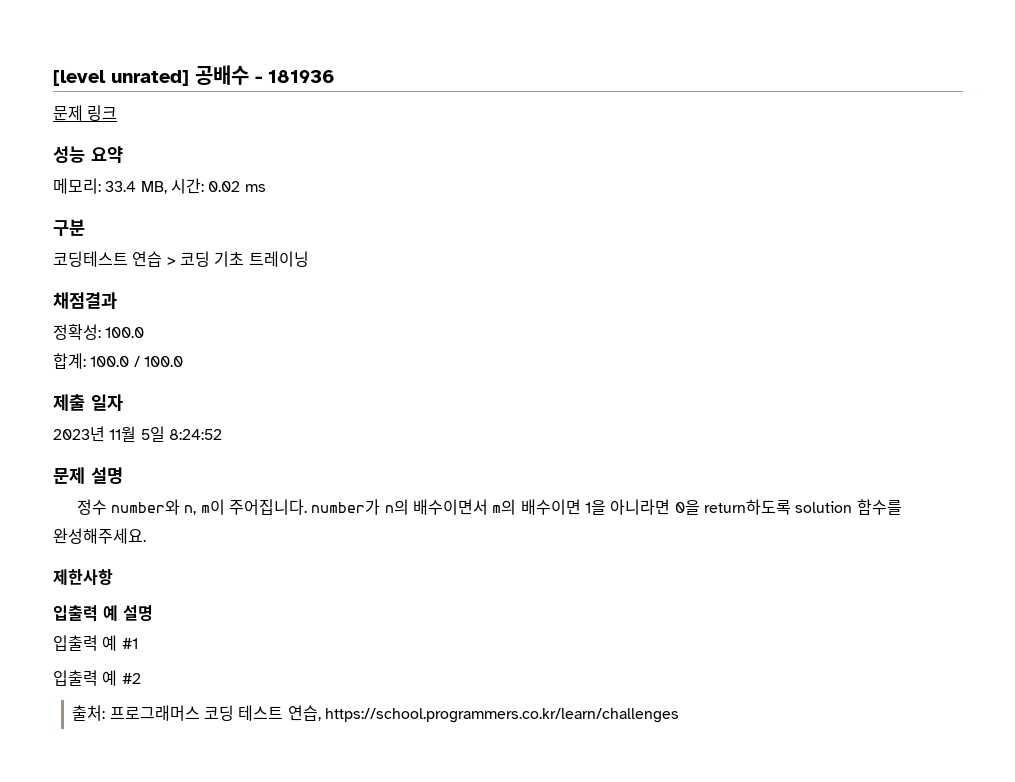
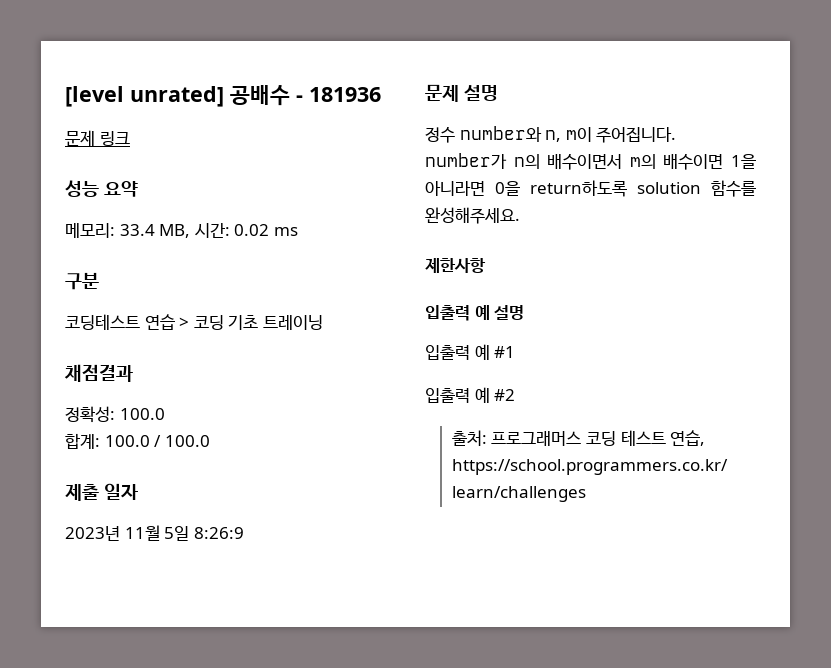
- 2023년 11월 5일 8:24:52
+ 2023년 11월 5일 8:26:9

